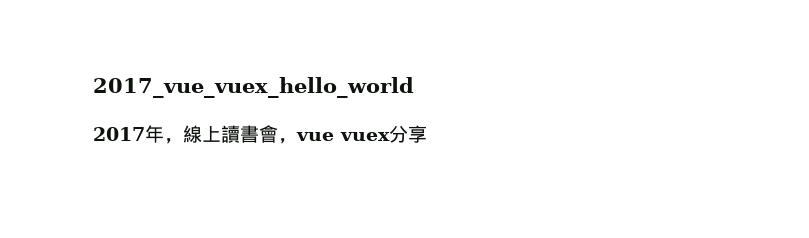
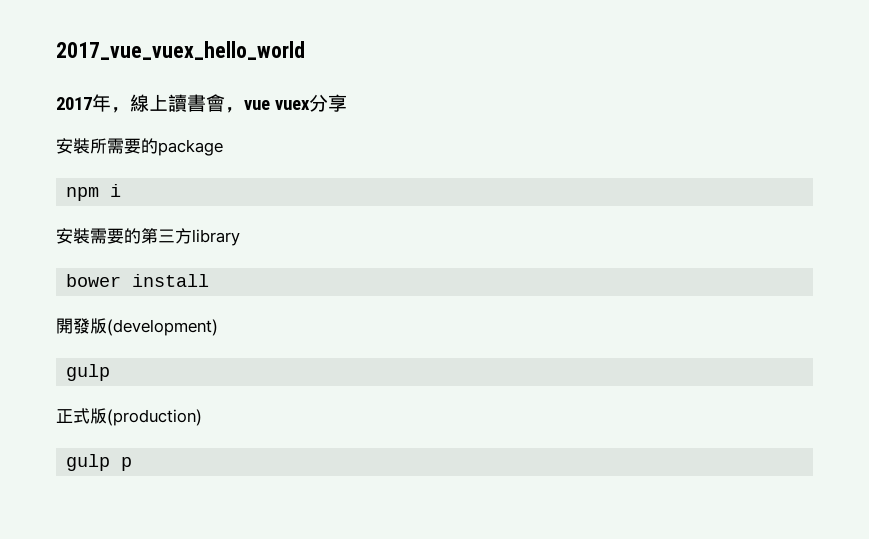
+ 安裝所需要的package
+ npm i
+ 安裝需要的第三方library
+ bower install
+ 開發版(development)
+ gulp
+ 正式版(production)
+ gulp p

